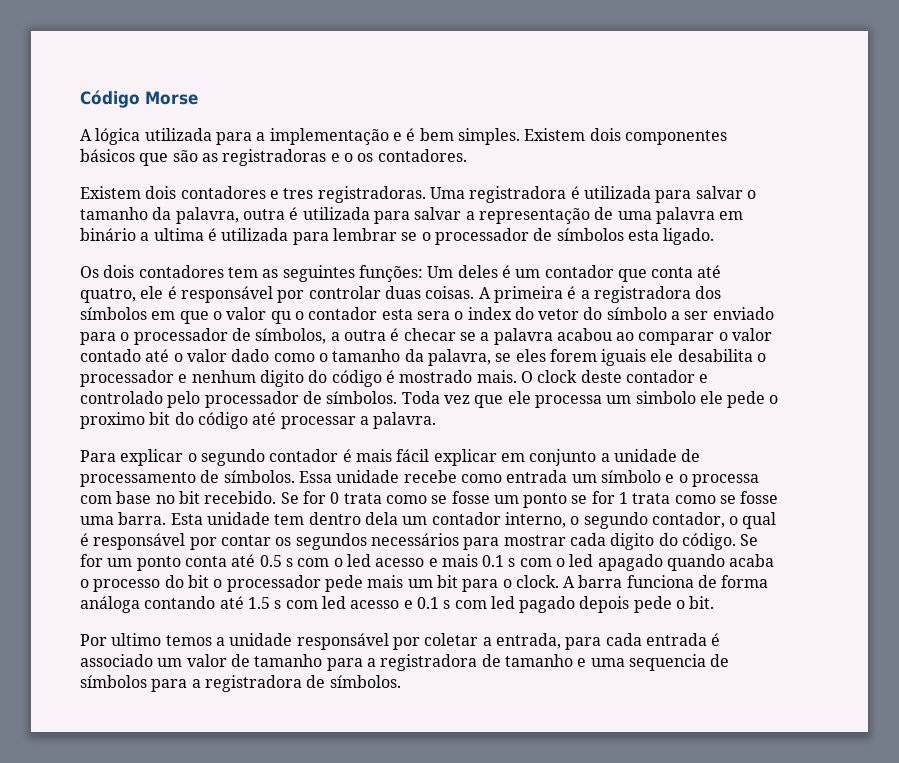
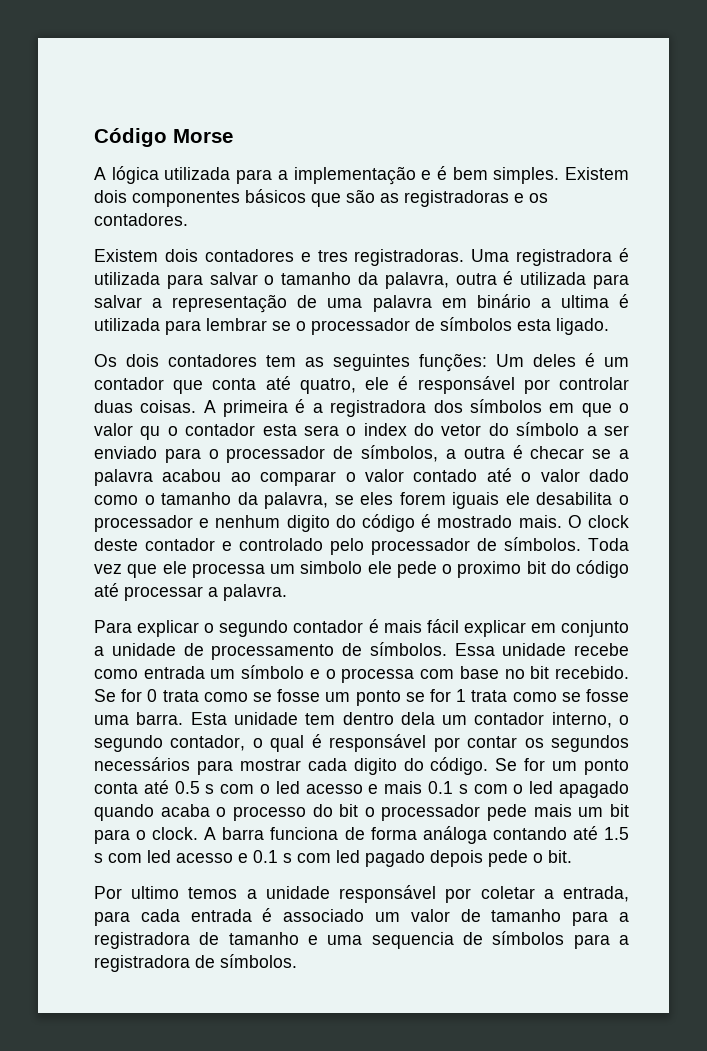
- Existem dois componentes básicos que são as registradoras e o os contadores.
+ Existem dois componentes básicos que são as registradoras e os contadores.

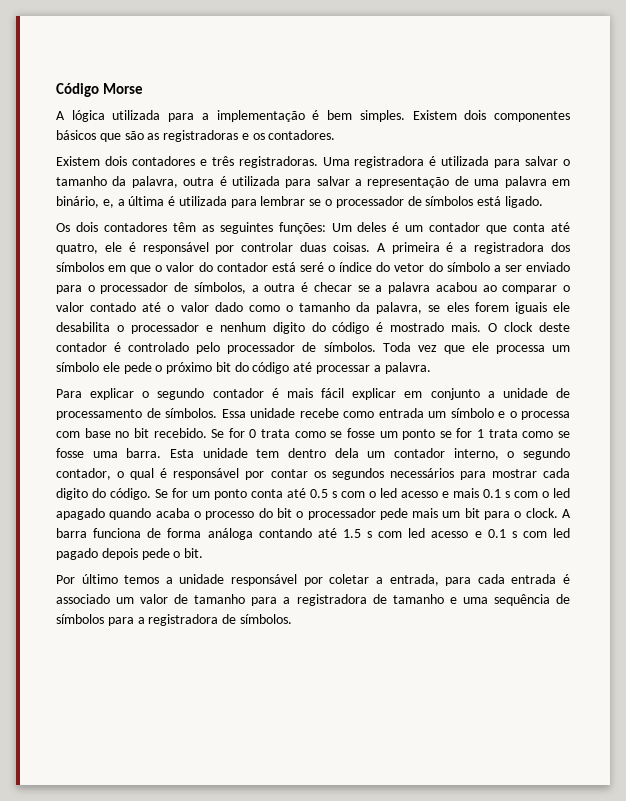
- A lógica utilizada para a implementação e é bem simples.
+ A lógica utilizada para a implementação é bem simples.
- Existem dois contadores e tres registradoras.
+ Existem dois contadores e três registradoras.
- Uma registradora é utilizada para salvar o tamanho da palavra, outra é utilizada para salvar a representação de uma palavra em binário a ultima é utilizada para lembrar se o processador de símbolos esta ligado.
+ Uma registradora é utilizada para salvar o tamanho da palavra, outra é utilizada para salvar a representação de uma palavra em binário, e, a última é utilizada para lembrar se o processador de símbolos está ligado.
- Os dois contadores tem as seguintes funções: Um deles é um contador que conta até quatro, ele é responsável por controlar duas coisas.
+ Os dois contadores têm as seguintes funções: Um deles é um contador que conta até quatro, ele é responsável por controlar duas coisas.
- A primeira é a registradora dos símbolos em que o valor qu o contador esta sera o index do vetor do símbolo a ser enviado para o processador de símbolos, a outra é checar se a palavra acabou ao comparar o valor contado até o valor dado como o tamanho da palavra, se eles forem iguais ele desabilita o processador e nenhum digito do código é mostrado mais.
+ A primeira é a registradora dos símbolos em que o valor do contador está seré o índice do vetor do símbolo a ser enviado para o processador de símbolos, a outra é checar se a palavra acabou ao comparar o valor contado até o valor dado como o tamanho da palavra, se eles forem iguais ele desabilita o processador e nenhum digito do código é mostrado mais.
- O clock deste contador e controlado pelo processador de símbolos.
+ O clock deste contador é controlado pelo processador de símbolos.
- Toda vez que ele processa um simbolo ele pede o proximo bit do código até processar a palavra.
+ Toda vez que ele processa um símbolo ele pede o próximo bit do código até processar a palavra.
- Por ultimo temos a unidade responsável por coletar a entrada, para cada entrada é associado um valor de tamanho para a registradora de tamanho e uma sequencia de símbolos para a registradora de símbolos.
+ Por último temos a unidade responsável por coletar a entrada, para cada entrada é associado um valor de tamanho para a registradora de tamanho e uma sequência de símbolos para a registradora de símbolos.

